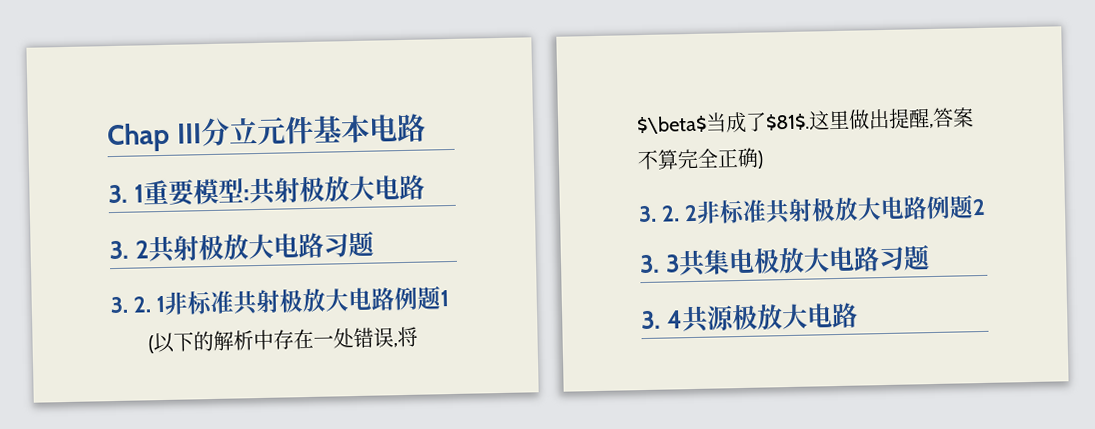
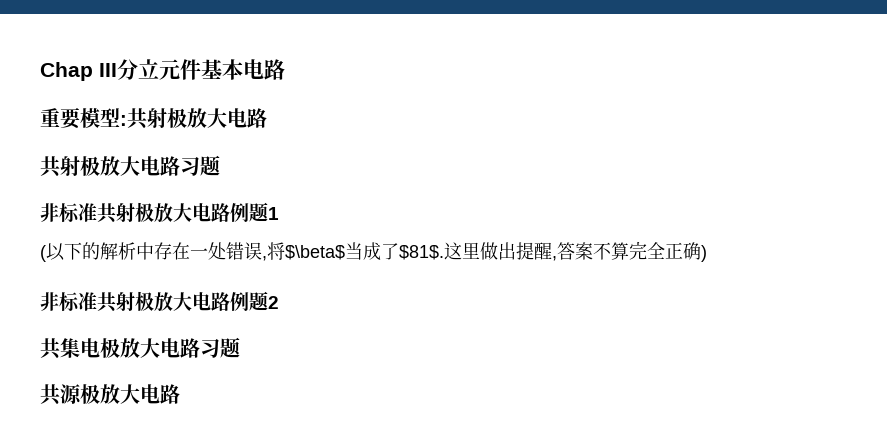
- 3. 1重要模型:共射极放大电路
+ 重要模型:共射极放大电路
- 3. 2共射极放大电路习题
+ 共射极放大电路习题
- 3. 2. 1非标准共射极放大电路例题1
+ 非标准共射极放大电路例题1
- 3. 2. 2非标准共射极放大电路例题2
+ 非标准共射极放大电路例题2
- 3. 3共集电极放大电路习题
+ 共集电极放大电路习题
- 3. 4共源极放大电路
+ 共源极放大电路

